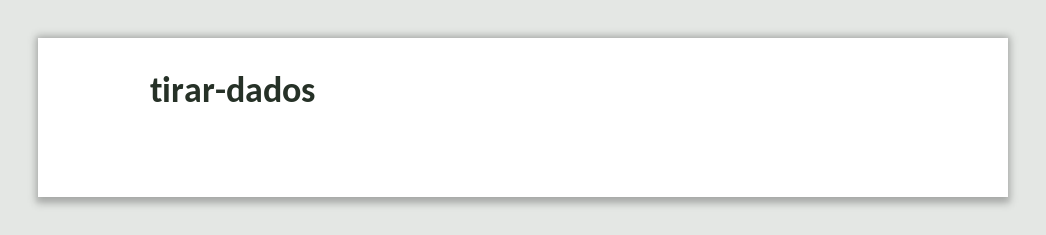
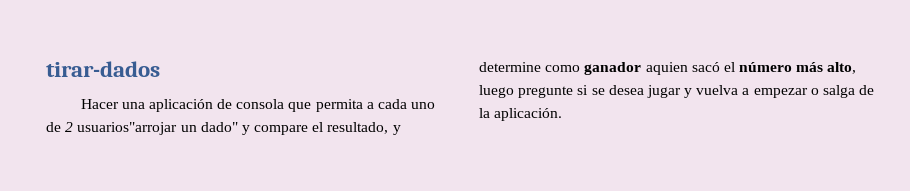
+ Hacer una aplicación de consola que permita a cada uno de 2 usuarios"arrojar un dado" y compare el resultado, y determine como ganador aquien sacó el número más alto, luego pregunte si se desea jugar y vuelva a empezar o salga de la aplicación.

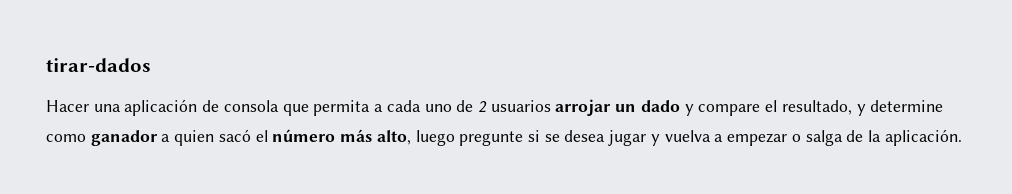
- Hacer una aplicación de consola que permita a cada uno de 2 usuarios"arrojar un dado" y compare el resultado, y determine como ganador aquien sacó el número más alto, luego pregunte si se desea jugar y vuelva a empezar o salga de la aplicación.
+ Hacer una aplicación de consola que permita a cada uno de 2 usuarios arrojar un dado y compare el resultado, y determine como ganador a quien sacó el número más alto, luego pregunte si se desea jugar y vuelva a empezar o salga de la aplicación.

